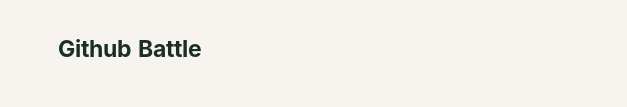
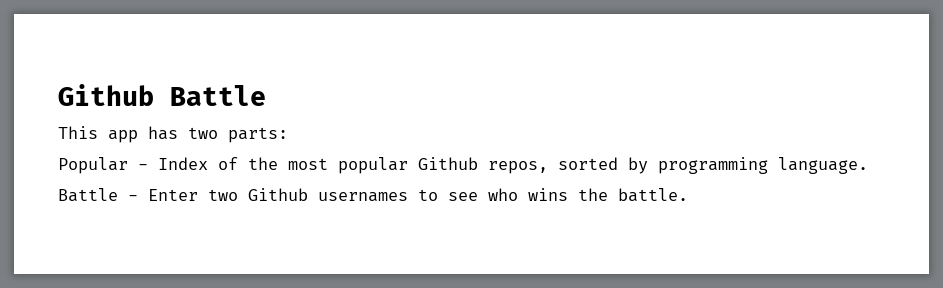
+ This app has two parts:
+ Popular - Index of the most popular Github repos, sorted by programming language.
+ Battle - Enter two Github usernames to see who wins the battle.

